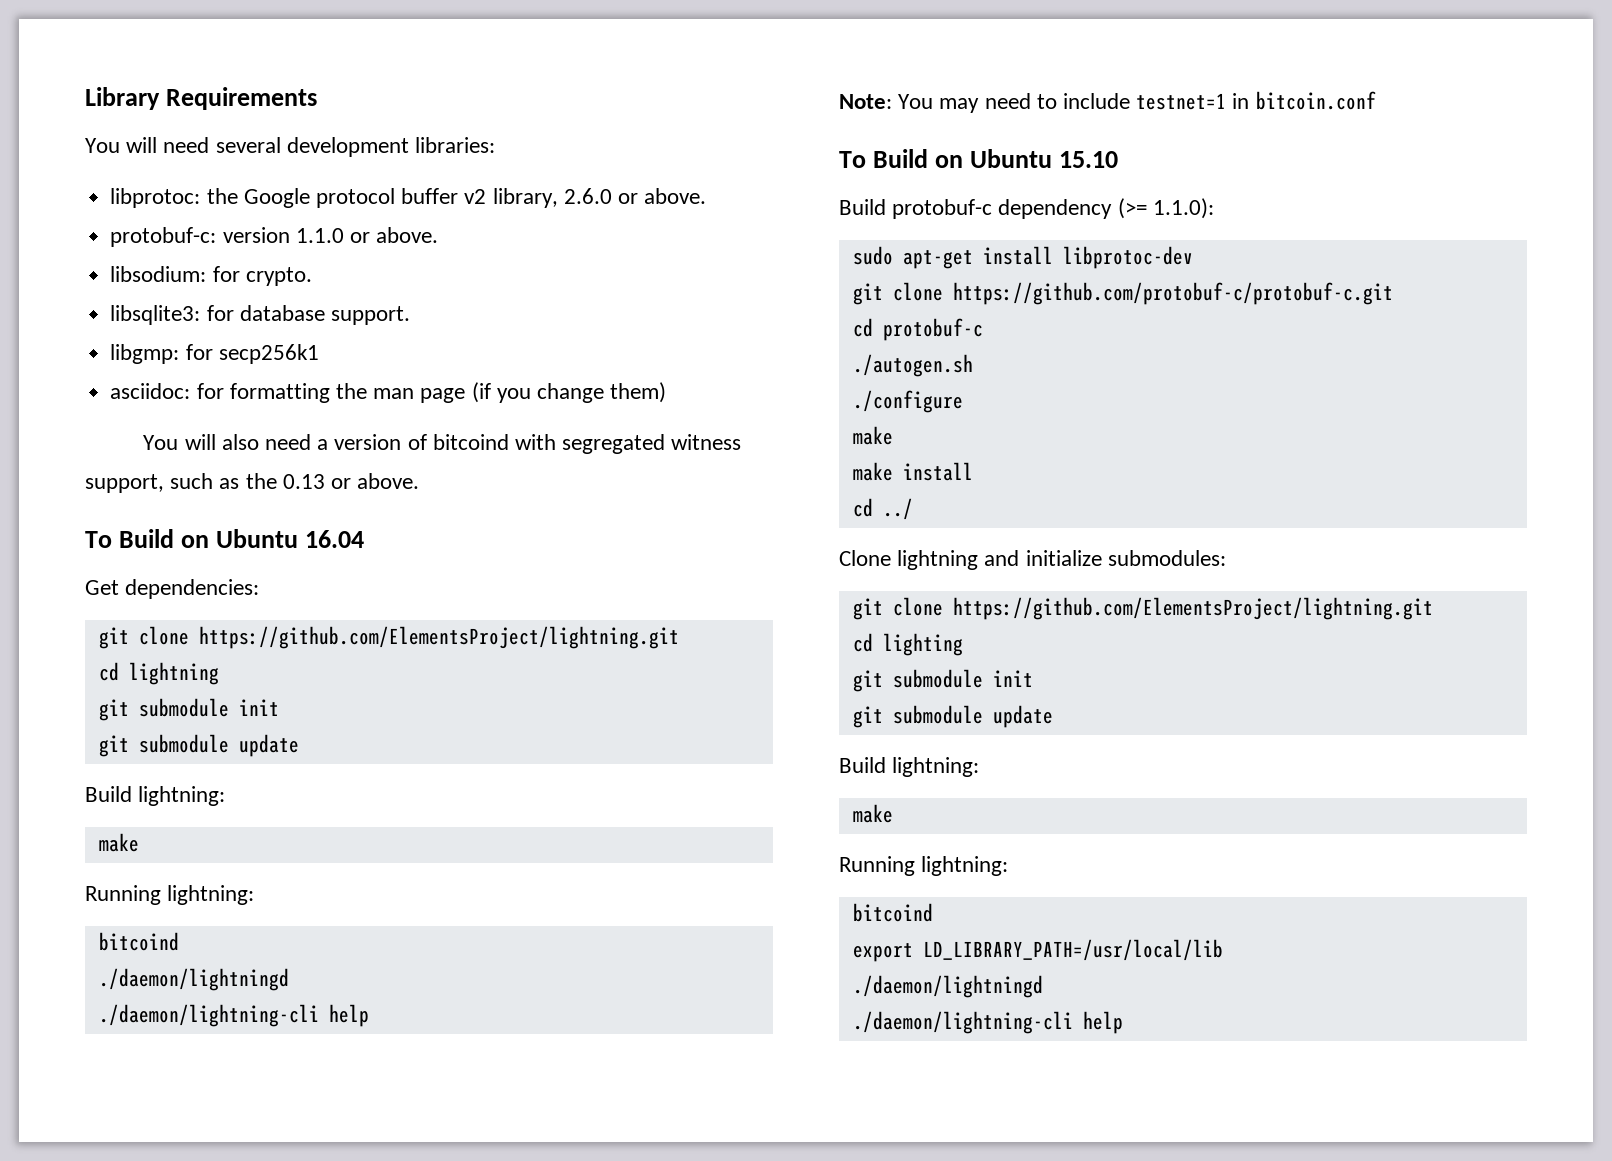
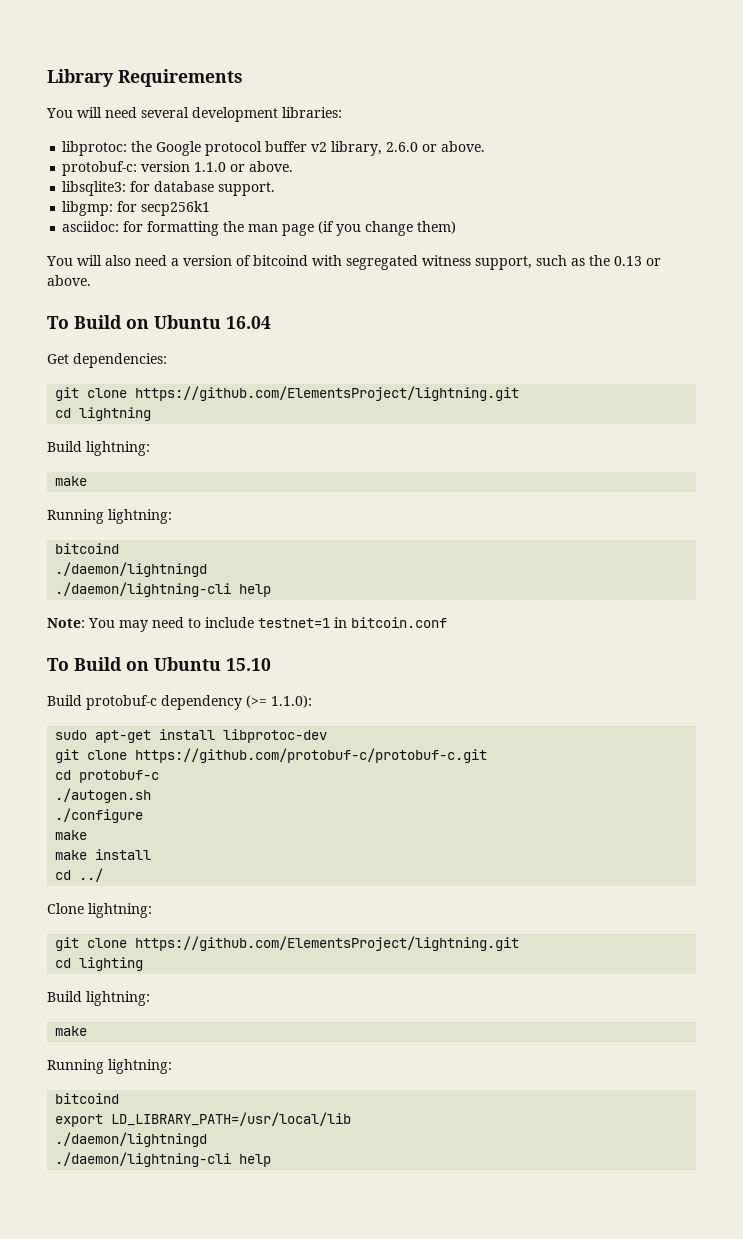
- libsodium: for crypto.
  cd lightning
- git submodule init
- git submodule update
- Clone lightning and initialize submodules:
+ Clone lightning:
  cd lighting
- git submodule init
- git submodule update

